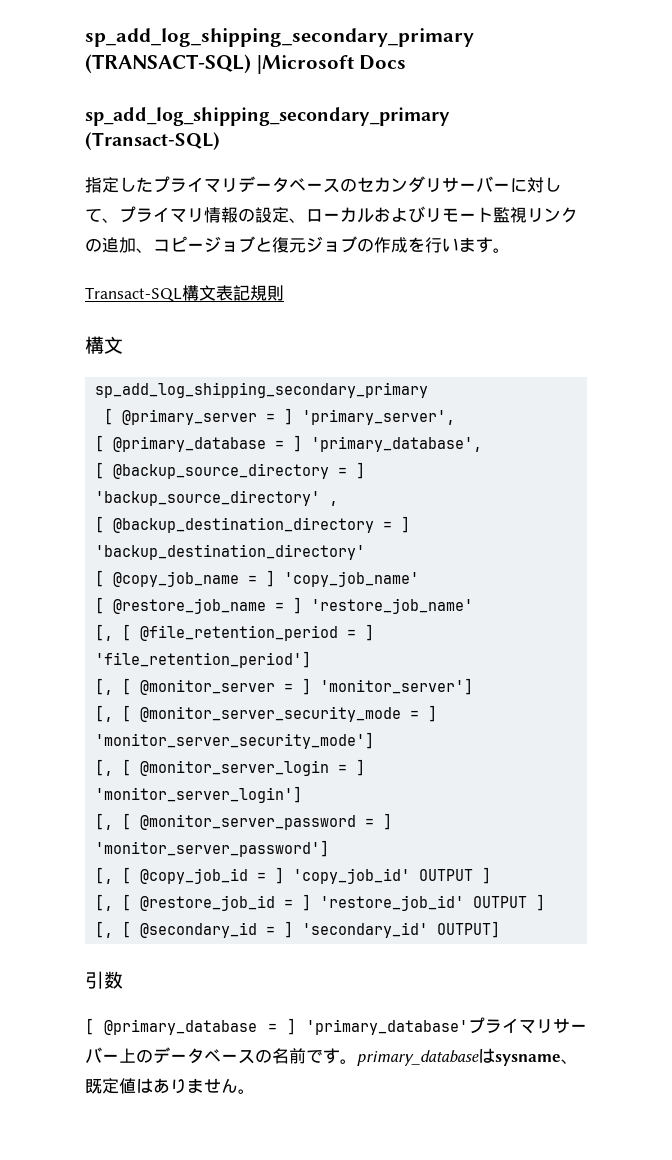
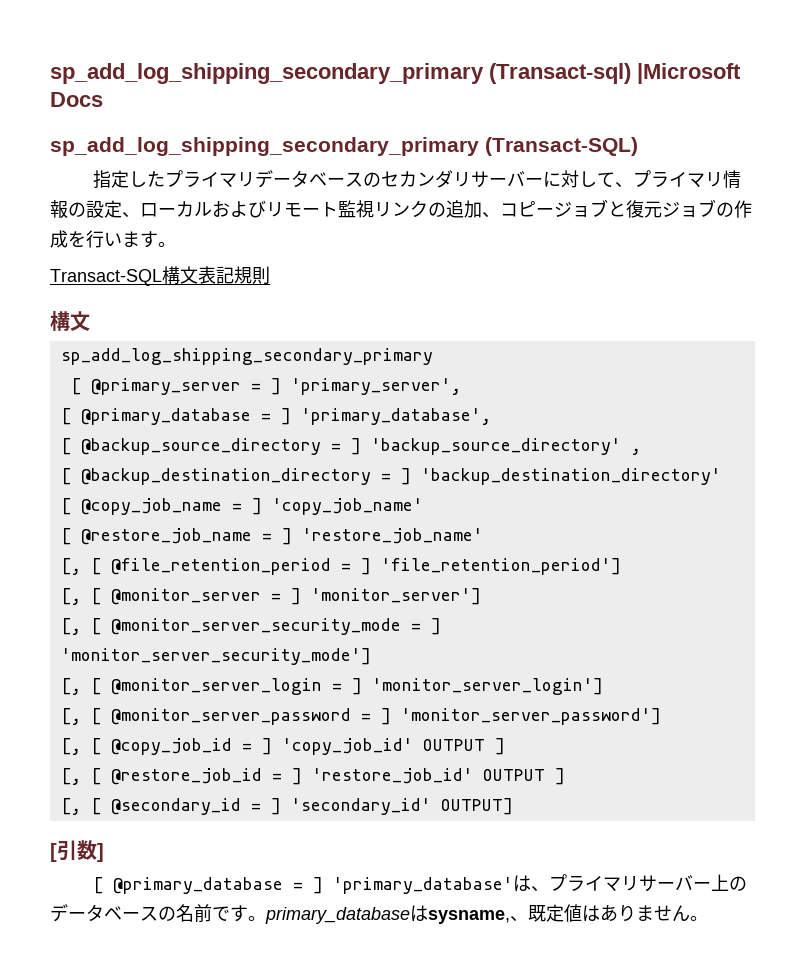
- sp_add_log_shipping_secondary_primary (TRANSACT-SQL) |Microsoft Docs
+ sp_add_log_shipping_secondary_primary (Transact-sql) |Microsoft Docs
- 引数
+ [引数]
- [ @primary_database = ] 'primary_database'プライマリサーバー上のデータベースの名前です。primary_databaseはsysname、既定値はありません。
+ [ @primary_database = ] 'primary_database'は、プライマリサーバー上のデータベースの名前です。primary_databaseはsysname,、既定値はありません。

